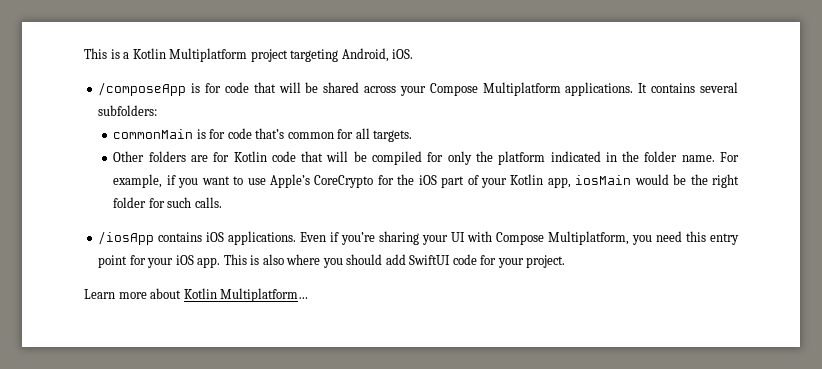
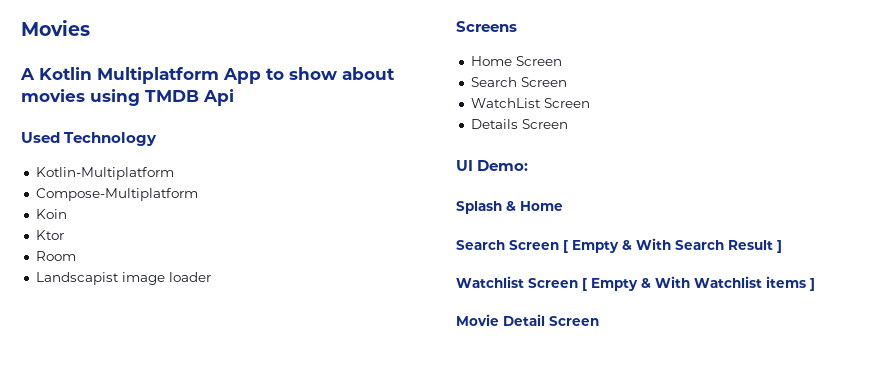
- This is a Kotlin Multiplatform project targeting Android, iOS.
- /composeApp is for code that will be shared across your Compose Multiplatform applications. It contains several subfolders:
- commonMain is for code that’s common for all targets.
- Other folders are for Kotlin code that will be compiled for only the platform indicated in the folder name. For example, if you want to use Apple’s CoreCrypto for the iOS part of your Kotlin app, iosMain would be the right folder for such calls.
- /iosApp contains iOS applications. Even if you’re sharing your UI with Compose Multiplatform, you need this entry point for your iOS app. This is also where you should add SwiftUI code for your project.
- Learn more about Kotlin Multiplatform…
+ Movies
+ A Kotlin Multiplatform App to show about movies using TMDB Api
+ Used Technology
+ Kotlin-Multiplatform
+ Compose-Multiplatform
+ Koin
+ Ktor
+ Room
+ Landscapist image loader
+ Screens
+ Home Screen
+ Search Screen
+ WatchList Screen
+ Details Screen
+ UI Demo:
+ Splash & Home
+ Search Screen [ Empty & With Search Result ]
+ Watchlist Screen [ Empty & With Watchlist items ]
+ Movie Detail Screen

